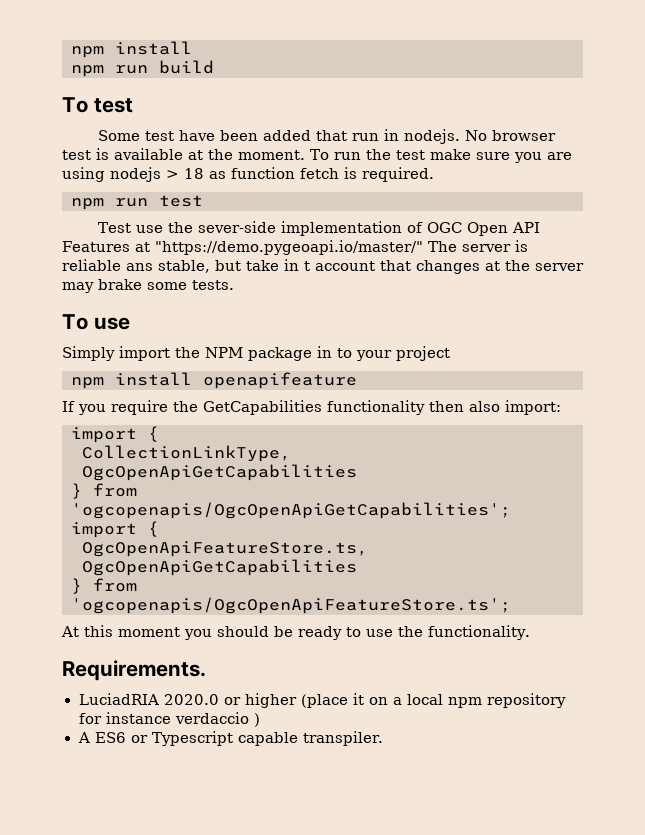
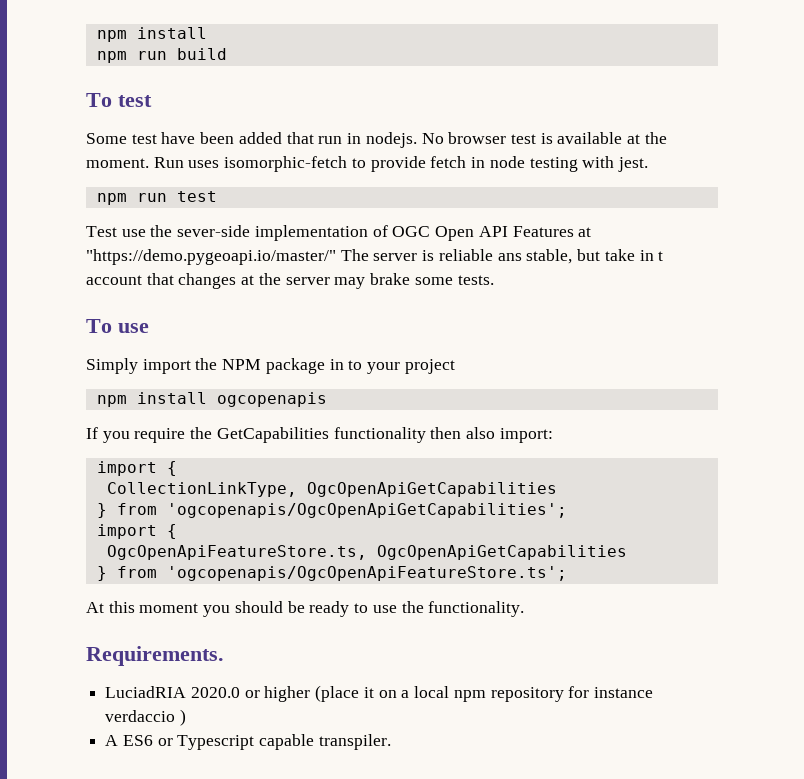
- To run the test make sure you are using nodejs > 18 as function fetch is required.
+ Run uses isomorphic-fetch to provide fetch in node testing with jest.
- npm install openapifeature
+ npm install ogcopenapis

